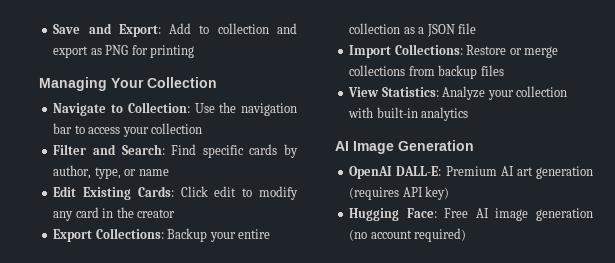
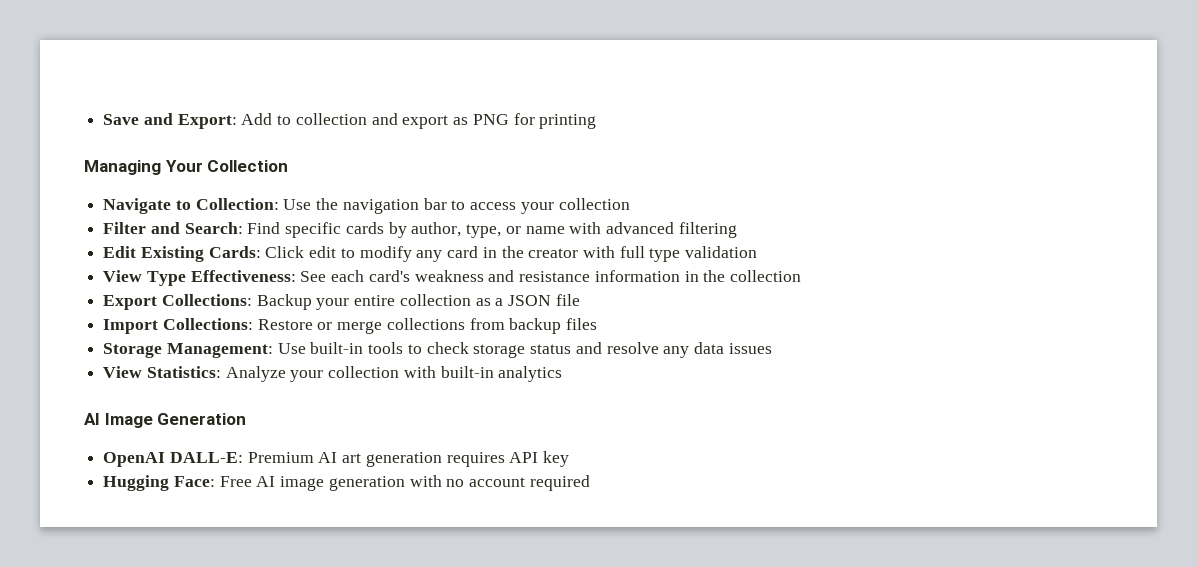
- Filter and Search: Find specific cards by author, type, or name
+ Filter and Search: Find specific cards by author, type, or name with advanced filtering
- Edit Existing Cards: Click edit to modify any card in the creator
+ Edit Existing Cards: Click edit to modify any card in the creator with full type validation
+ View Type Effectiveness: See each card's weakness and resistance information in the collection
+ Storage Management: Use built-in tools to check storage status and resolve any data issues
- OpenAI DALL-E: Premium AI art generation (requires API key)
+ OpenAI DALL-E: Premium AI art generation requires API key
- Hugging Face: Free AI image generation (no account required)
+ Hugging Face: Free AI image generation with no account required

